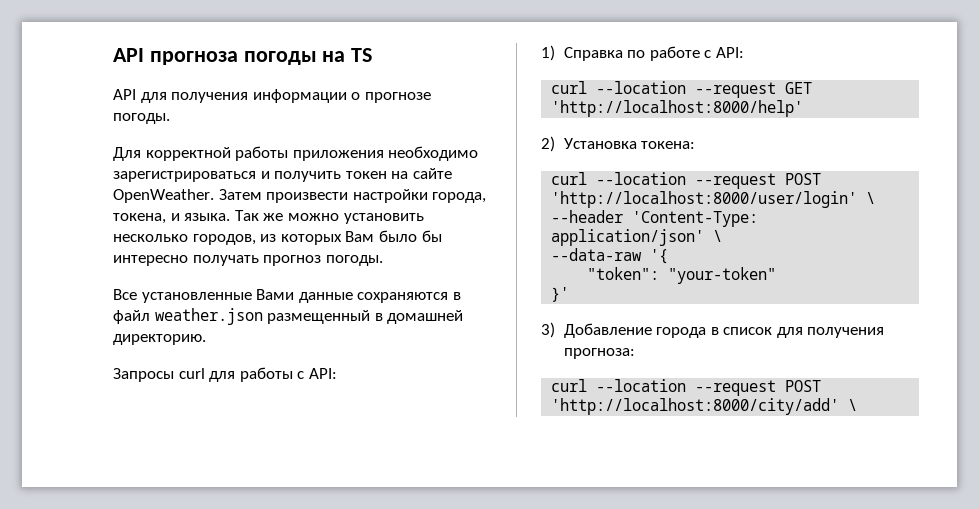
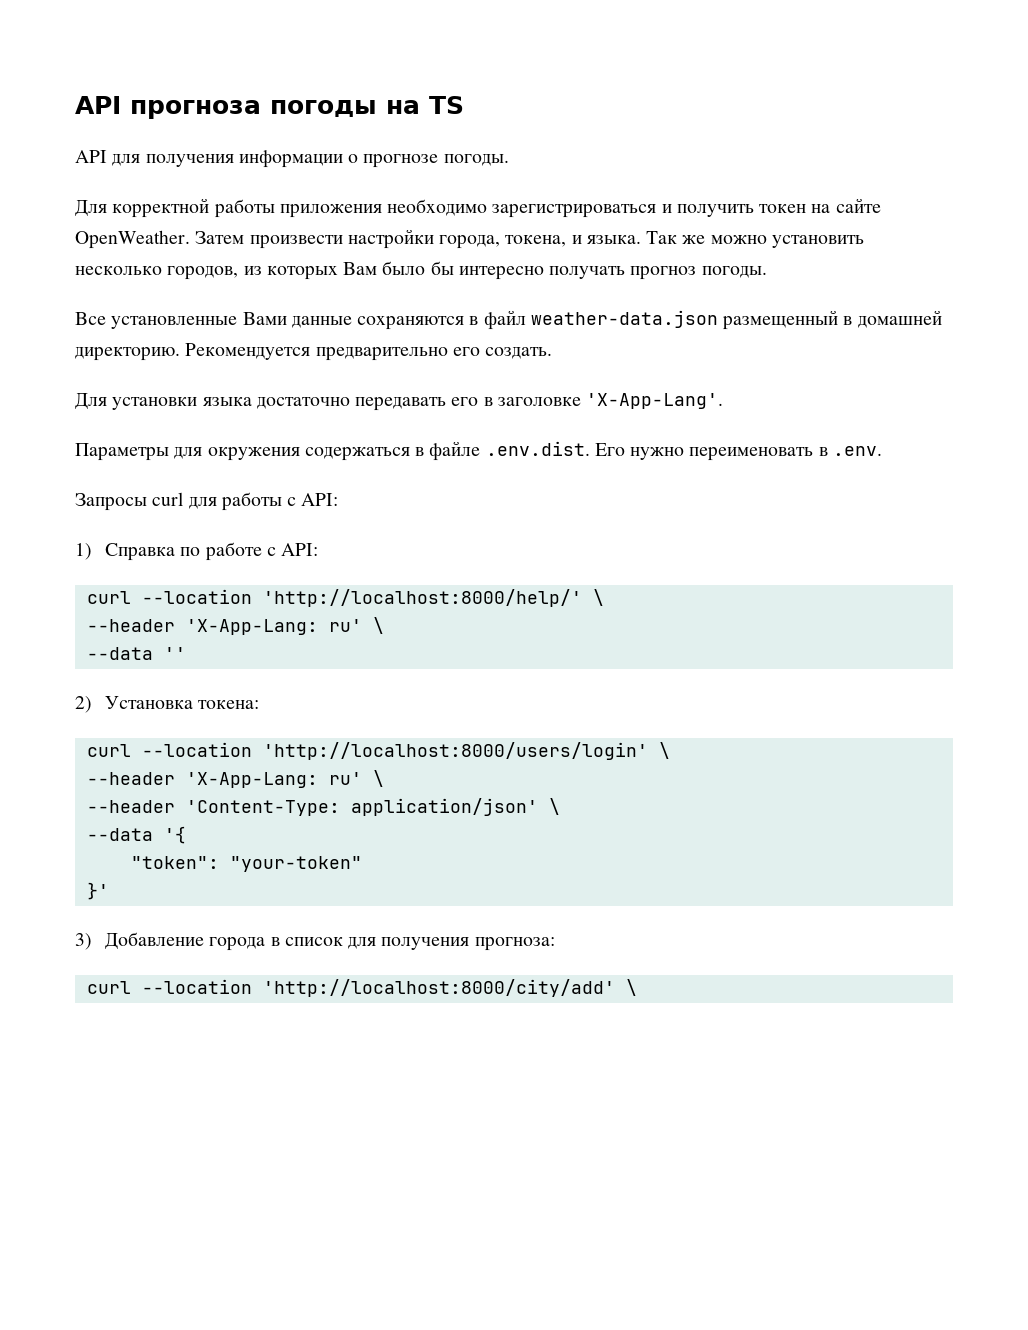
- Все установленные Вами данные сохраняются в файл weather.json размещенный в домашней директорию.
+ Все установленные Вами данные сохраняются в файл weather-data.json размещенный в домашней директорию. Рекомендуется предварительно его создать.
+ Для установки языка достаточно передавать его в заголовке 'X-App-Lang'.
+ Параметры для окружения содержаться в файле .env.dist. Его нужно переименовать в .env.
- curl --location --request GET 'http://localhost:8000/help'
+ curl --location 'http://localhost:8000/help/' \
+ --header 'X-App-Lang: ru' \
+ --data ''
- curl --location --request POST 'http://localhost:8000/user/login' \
+ curl --location 'http://localhost:8000/users/login' \
+ --header 'X-App-Lang: ru' \
- --data-raw '{
+ --data '{
- curl --location --request POST 'http://localhost:8000/city/add' \
+ curl --location 'http://localhost:8000/city/add' \

